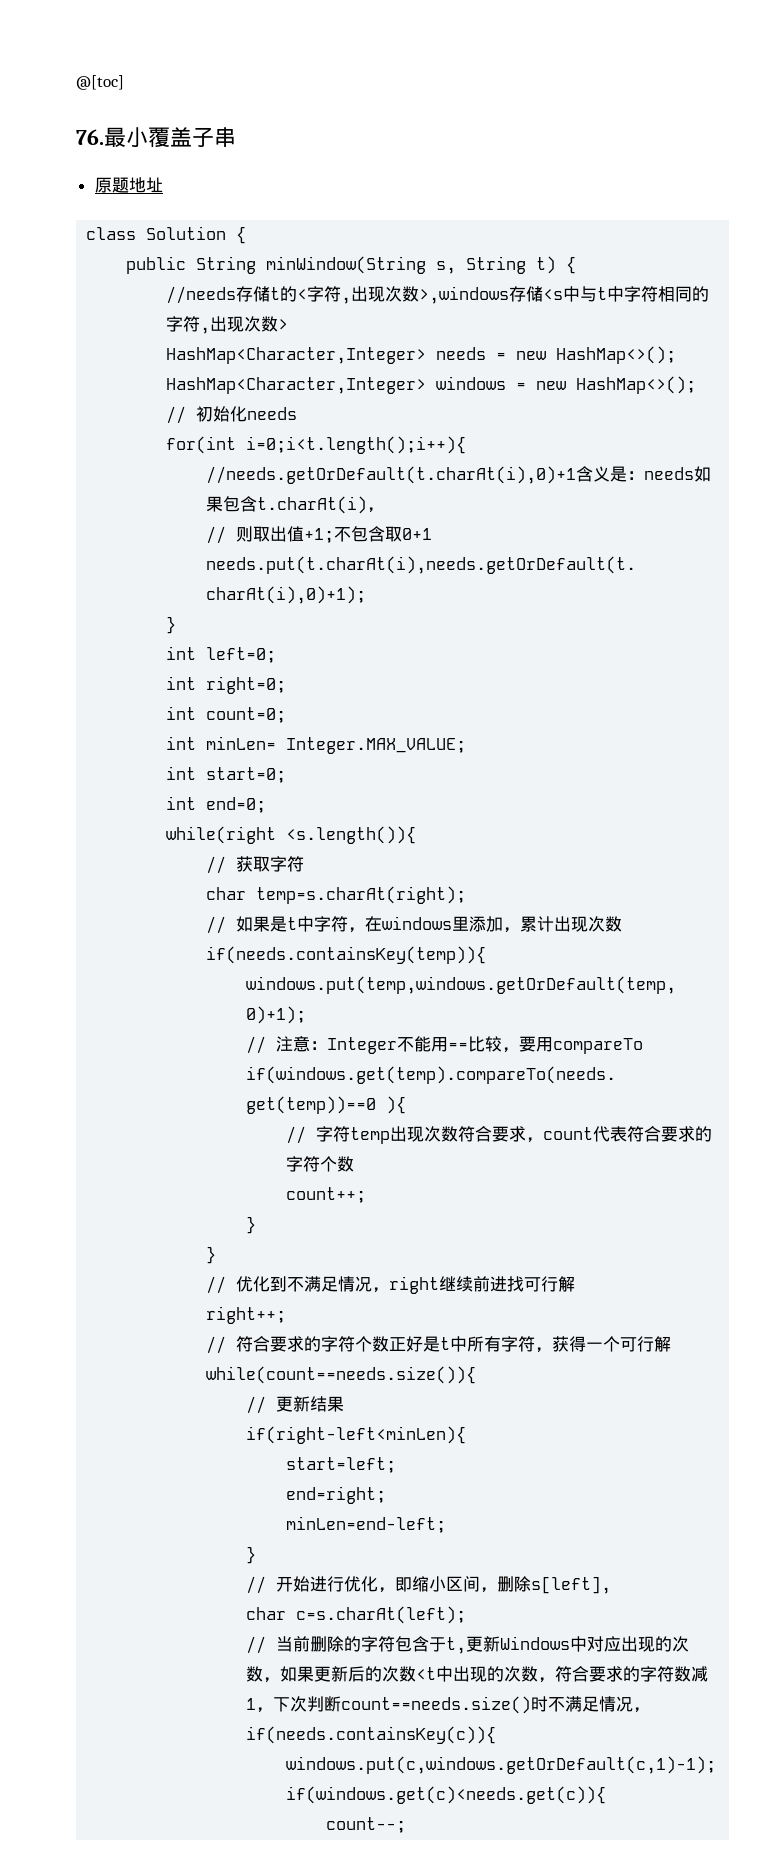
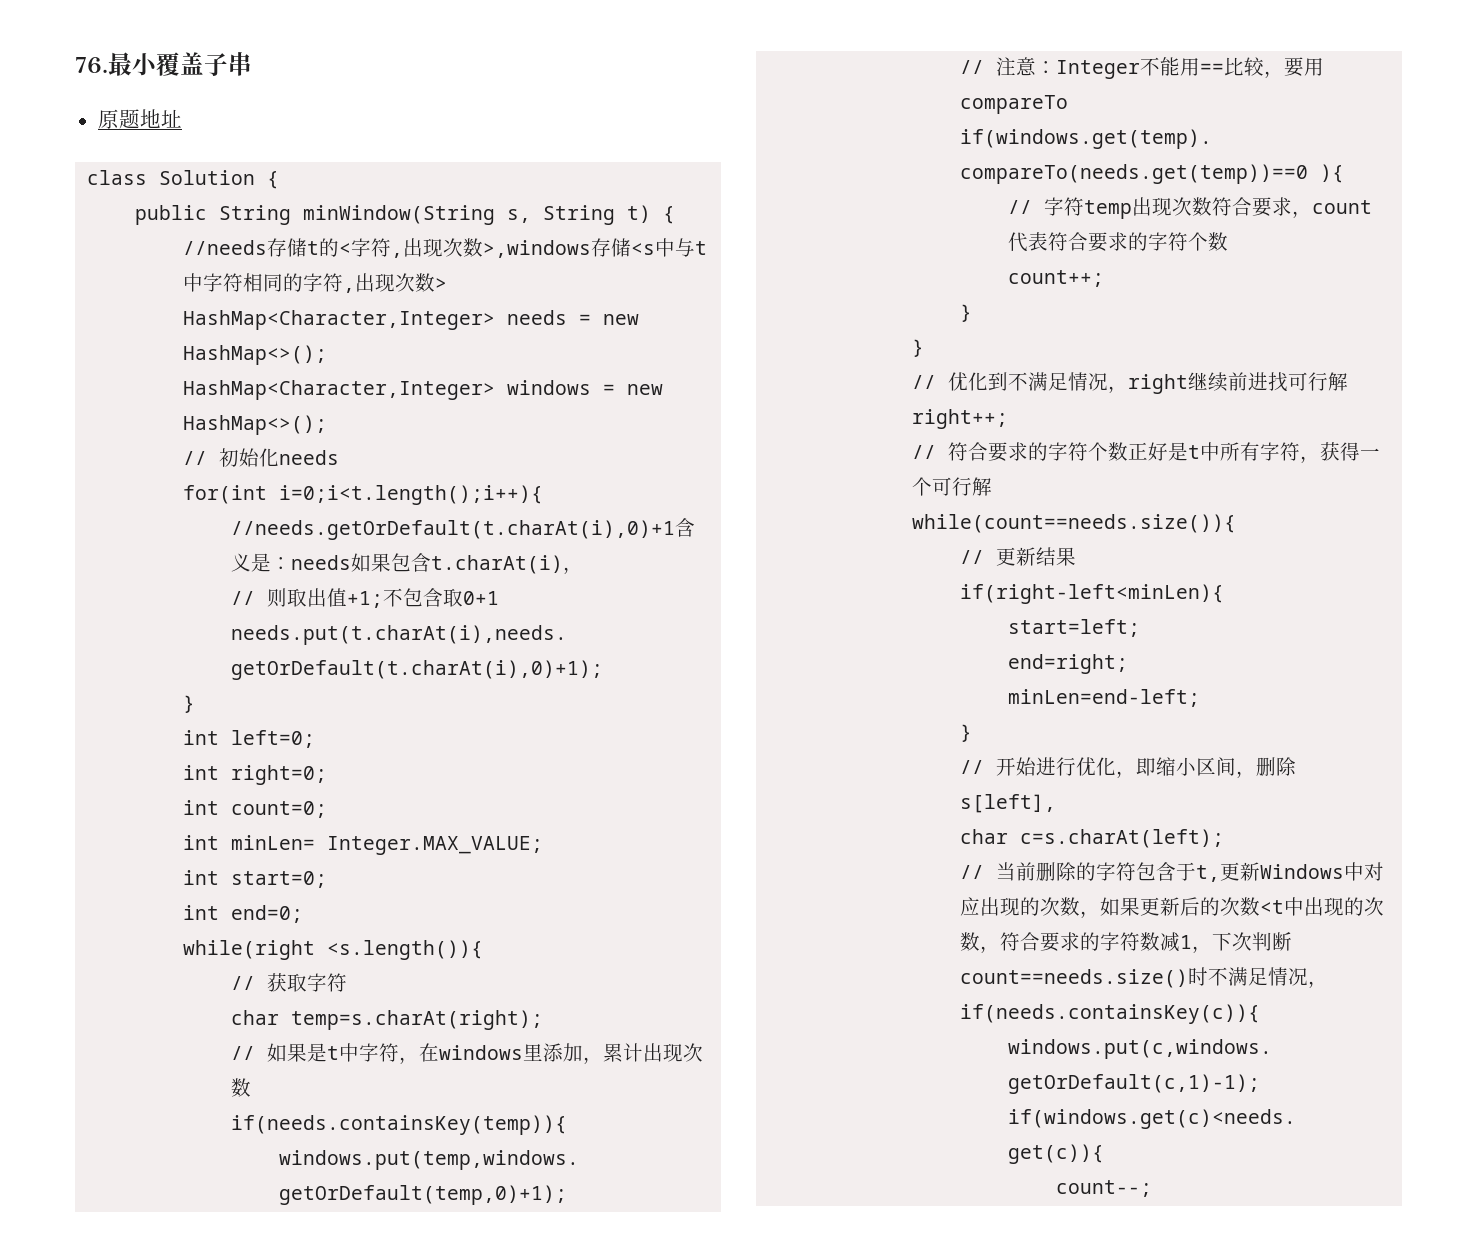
- @[toc]

